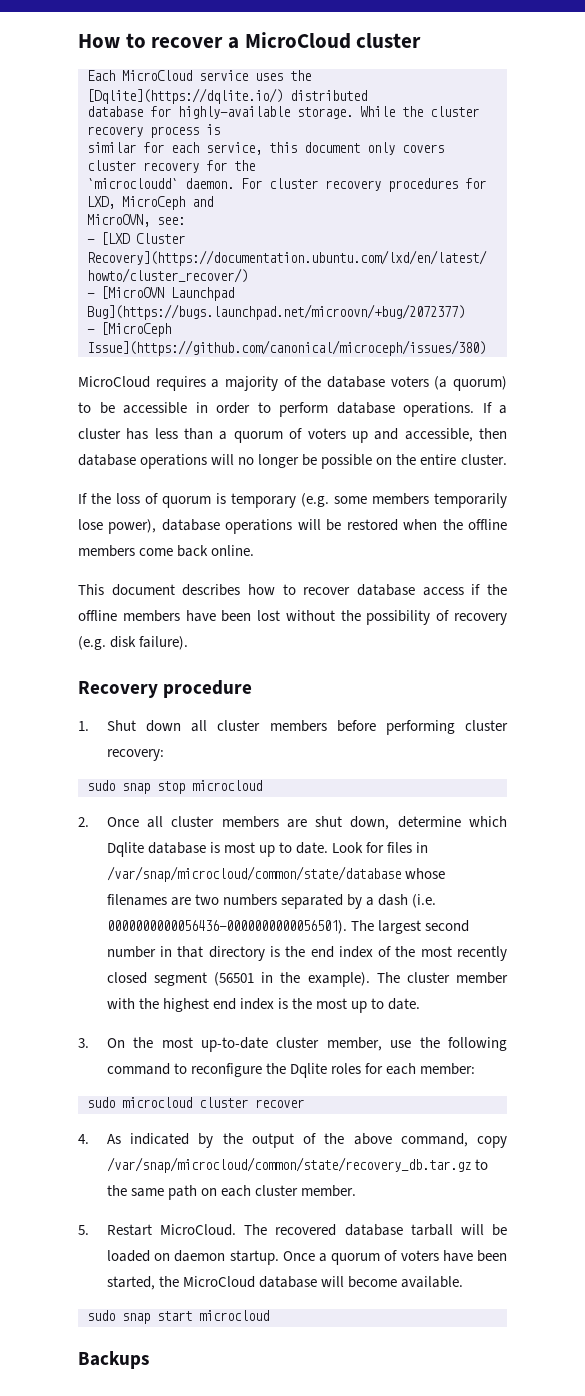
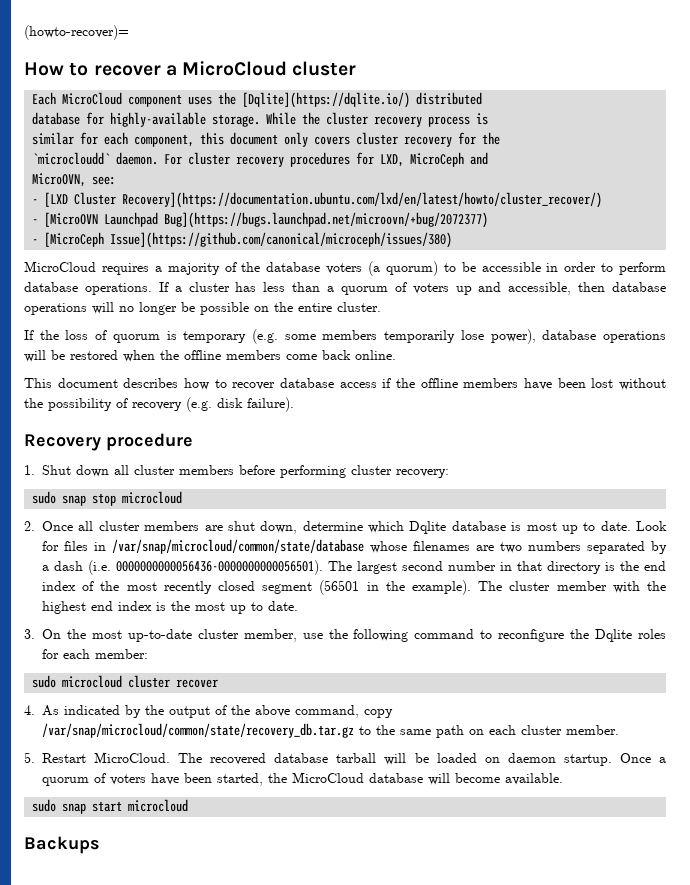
+ (howto-recover)=
- Each MicroCloud service uses the [Dqlite](https://dqlite.io/) distributed
+ Each MicroCloud component uses the [Dqlite](https://dqlite.io/) distributed
- similar for each service, this document only covers cluster recovery for the
+ similar for each component, this document only covers cluster recovery for the

